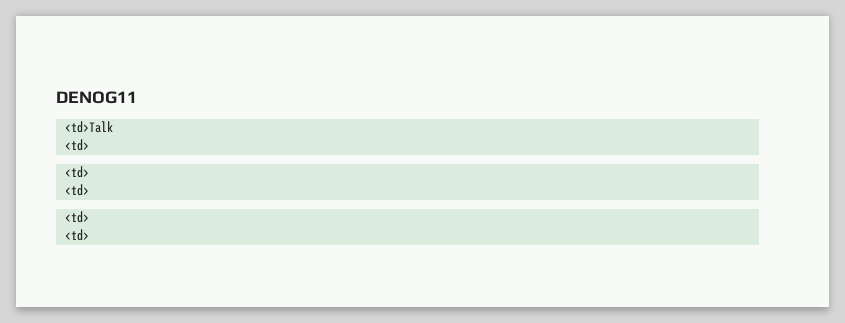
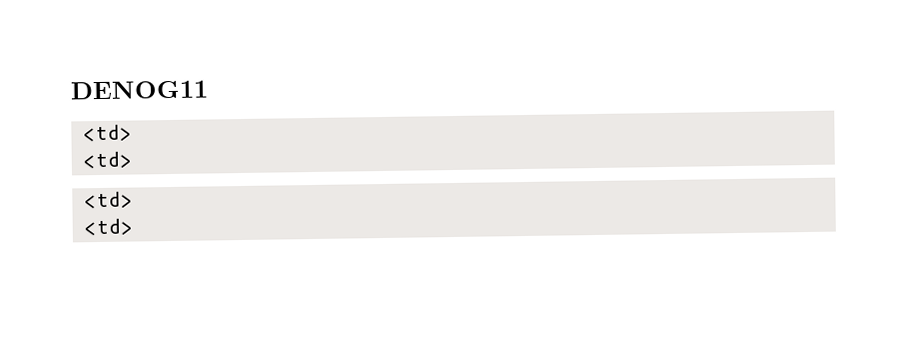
  DENOG11
- <td>Talk
- <td>

